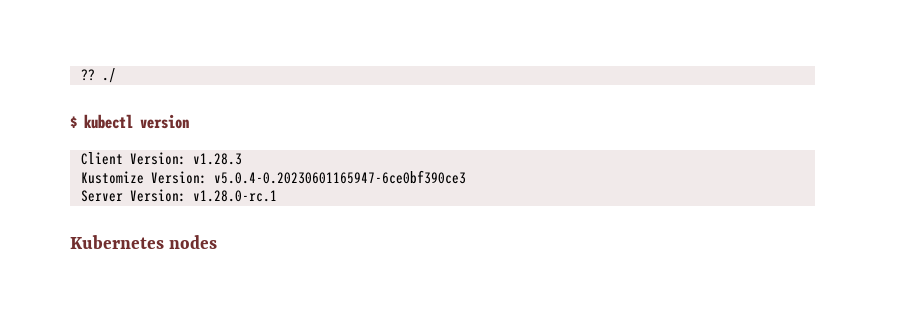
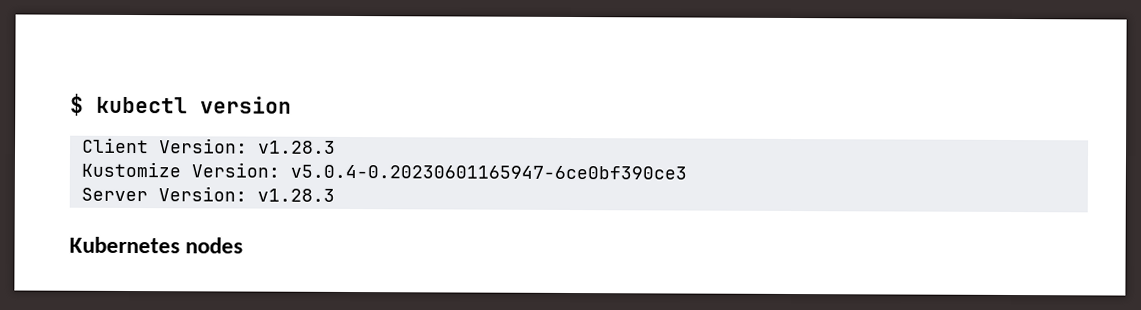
- ?? ./
- Server Version: v1.28.0-rc.1
+ Server Version: v1.28.3

